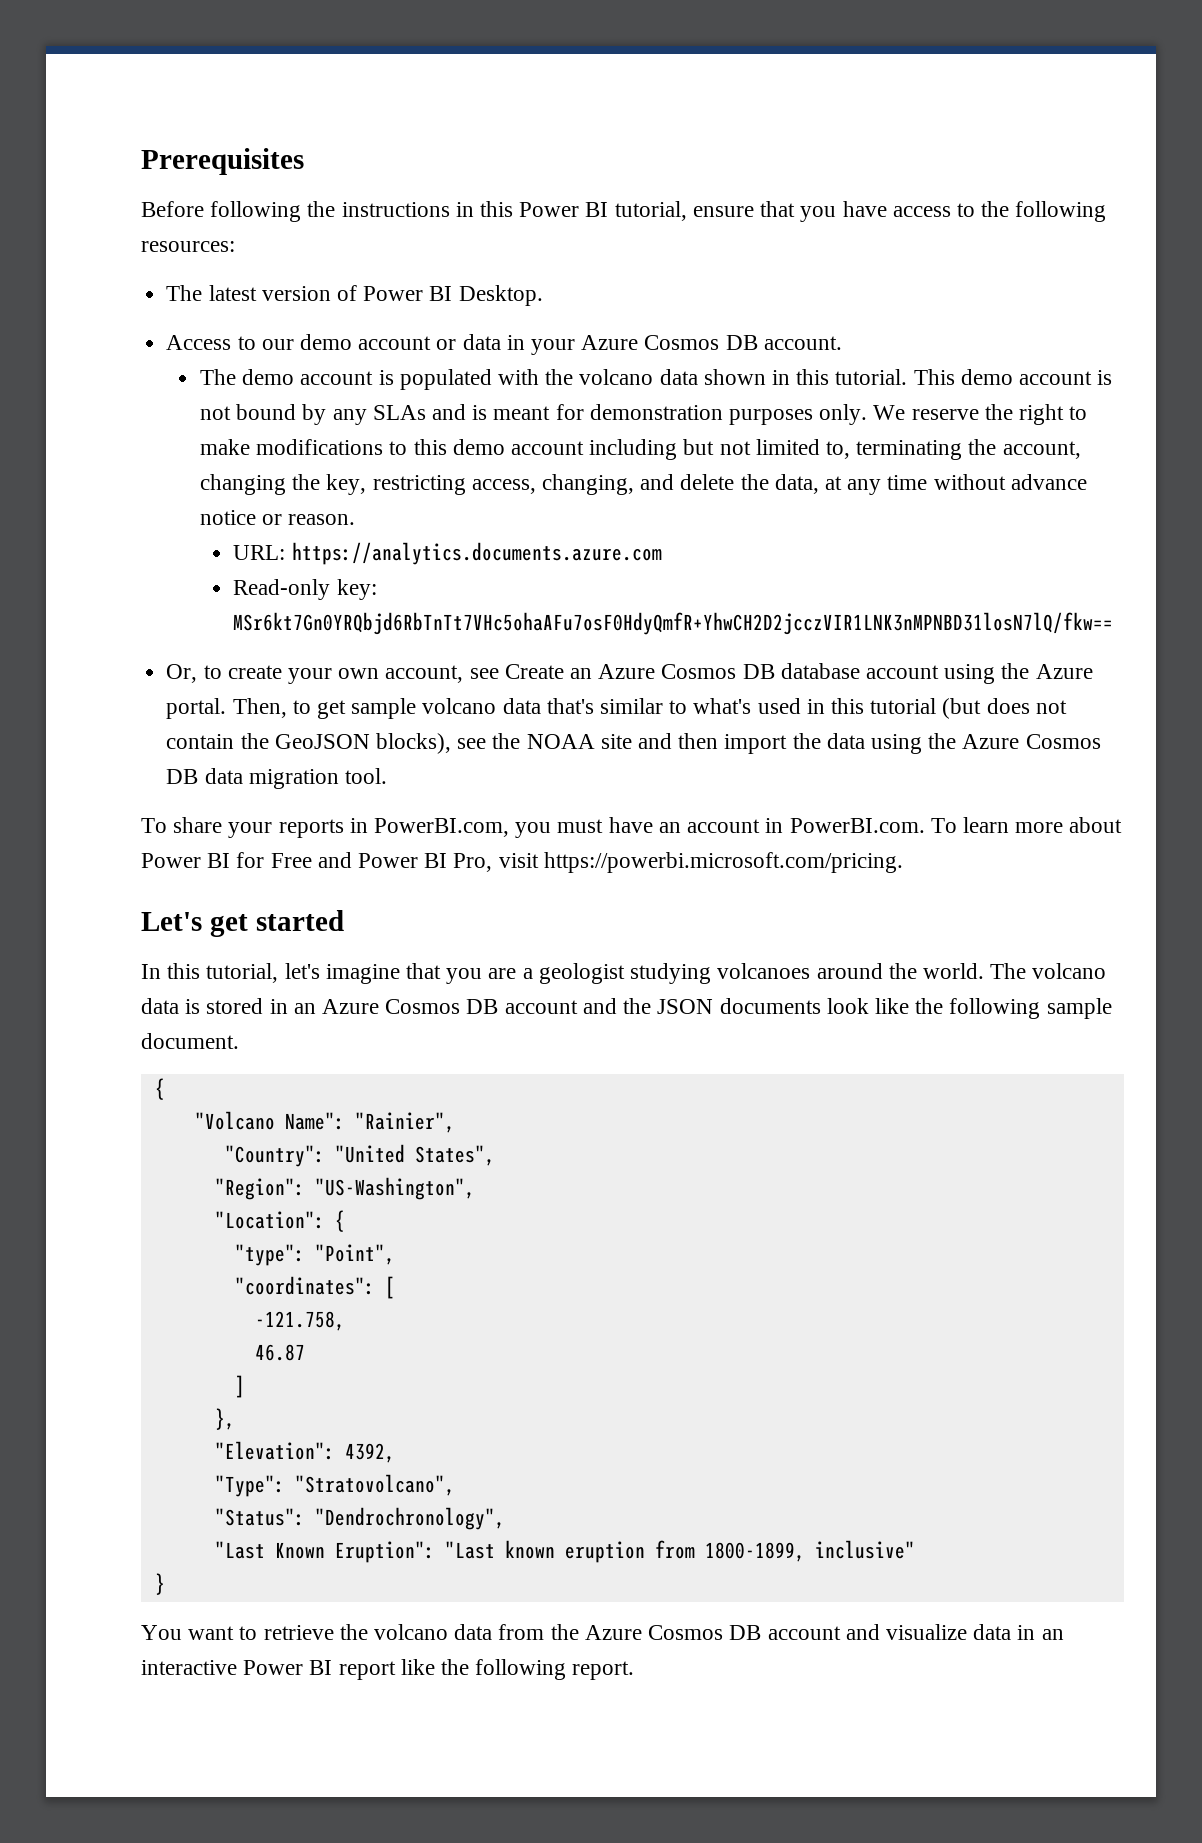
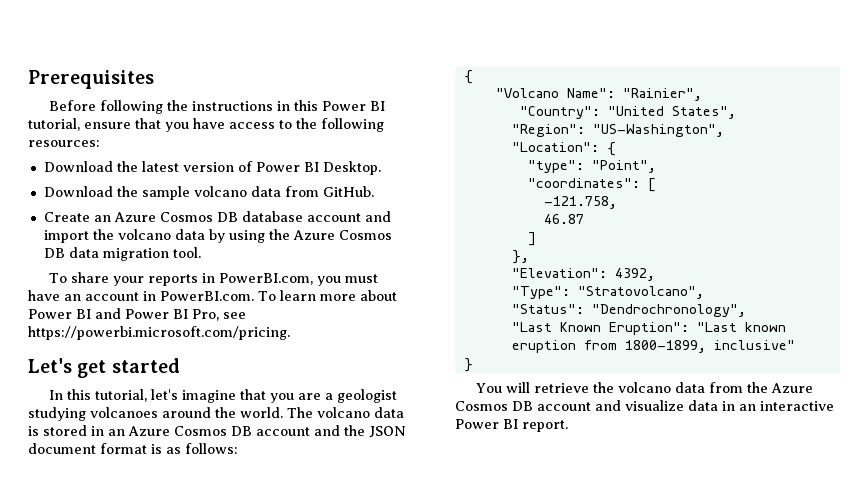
- The latest version of Power BI Desktop.
+ Download the latest version of Power BI Desktop.
- Access to our demo account or data in your Azure Cosmos DB account.
- The demo account is populated with the volcano data shown in this tutorial. This demo account is not bound by any SLAs and is meant for demonstration purposes only. We reserve the right to make modifications to this demo account including but not limited to, terminating the account, changing the key, restricting access, changing, and delete the data, at any time without advance notice or reason.
- URL: https://analytics.documents.azure.com
- Read-only key: MSr6kt7Gn0YRQbjd6RbTnTt7VHc5ohaAFu7osF0HdyQmfR+YhwCH2D2jcczVIR1LNK3nMPNBD31losN7lQ/fkw==
- Or, to create your own account, see Create an Azure Cosmos DB database account using the Azure portal. Then, to get sample volcano data that's similar to what's used in this tutorial (but does not contain the GeoJSON blocks), see the NOAA site and then import the data using the Azure Cosmos DB data migration tool.
+ Download the sample volcano data from GitHub.
+ Create an Azure Cosmos DB database account and import the volcano data by using the Azure Cosmos DB data migration tool.
- To share your reports in PowerBI.com, you must have an account in PowerBI.com. To learn more about Power BI for Free and Power BI Pro, visit https://powerbi.microsoft.com/pricing.
+ To share your reports in PowerBI.com, you must have an account in PowerBI.com. To learn more about Power BI and Power BI Pro, see https://powerbi.microsoft.com/pricing.
- The volcano data is stored in an Azure Cosmos DB account and the JSON documents look like the following sample document.
+ The volcano data is stored in an Azure Cosmos DB account and the JSON document format is as follows:
- You want to retrieve the volcano data from the Azure Cosmos DB account and visualize data in an interactive Power BI report like the following report.
+ You will retrieve the volcano data from the Azure Cosmos DB account and visualize data in an interactive Power BI report.

